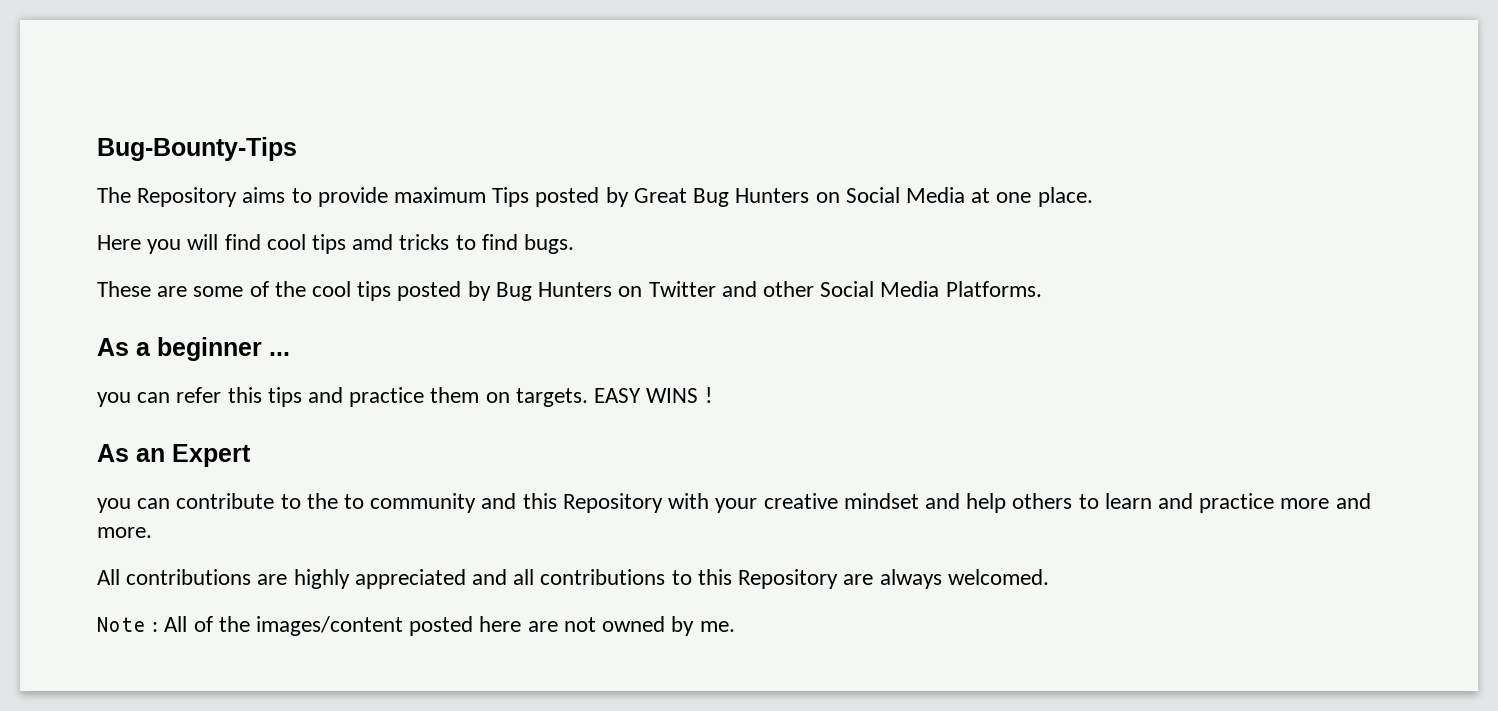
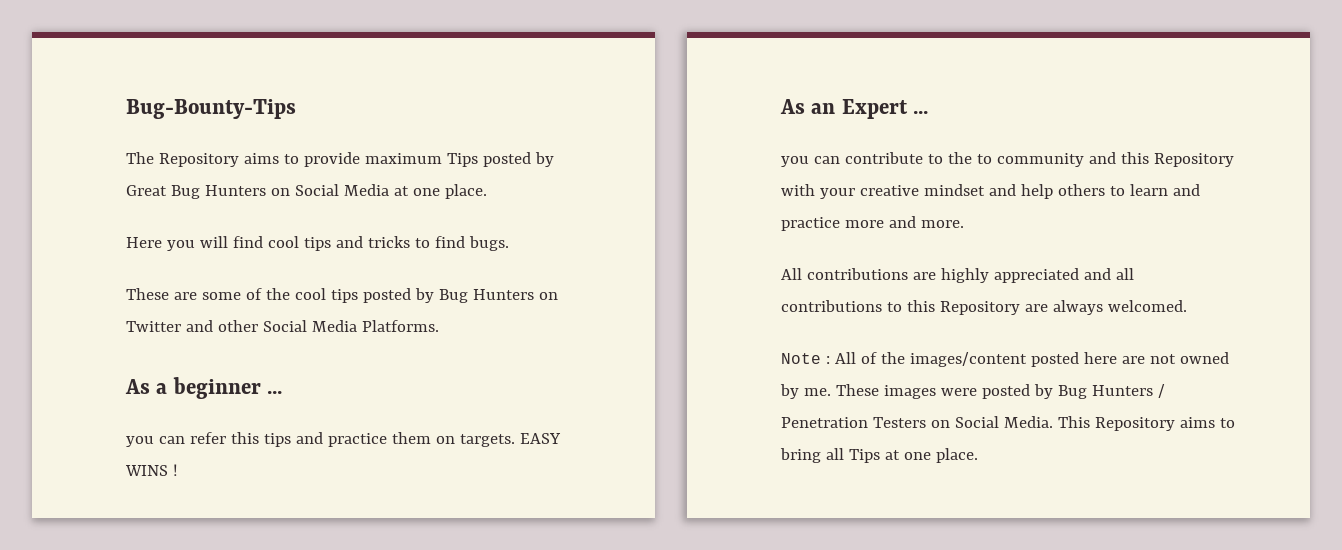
- Here you will find cool tips amd tricks to find bugs.
+ Here you will find cool tips and tricks to find bugs.
- As an Expert
+ As an Expert ...
+ These images were posted by Bug Hunters / Penetration Testers on Social Media. This Repository aims to bring all Tips at one place.

